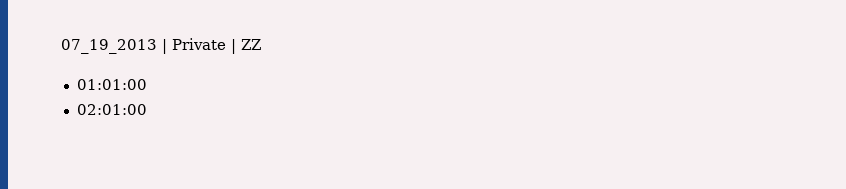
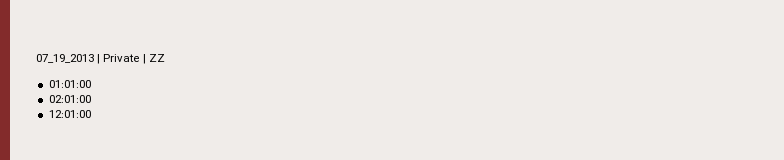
+ 12:01:00

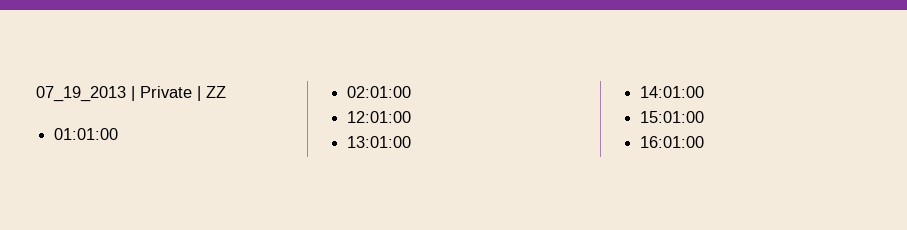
+ 13:01:00
+ 14:01:00
+ 15:01:00
+ 16:01:00

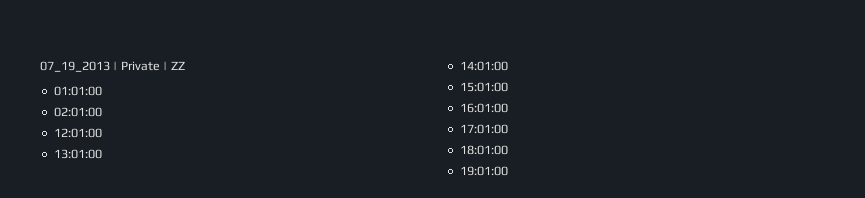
+ 17:01:00
+ 18:01:00
+ 19:01:00

